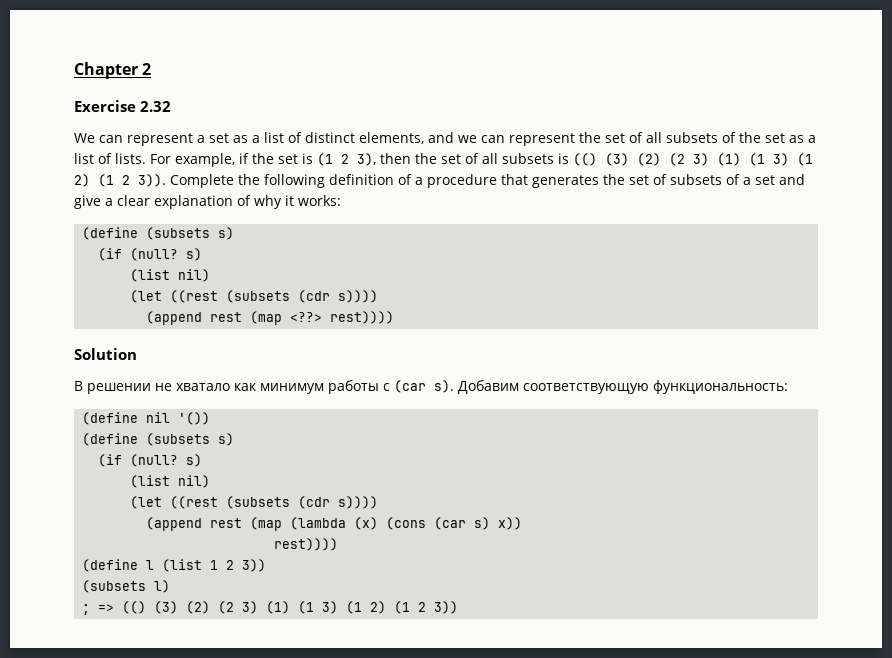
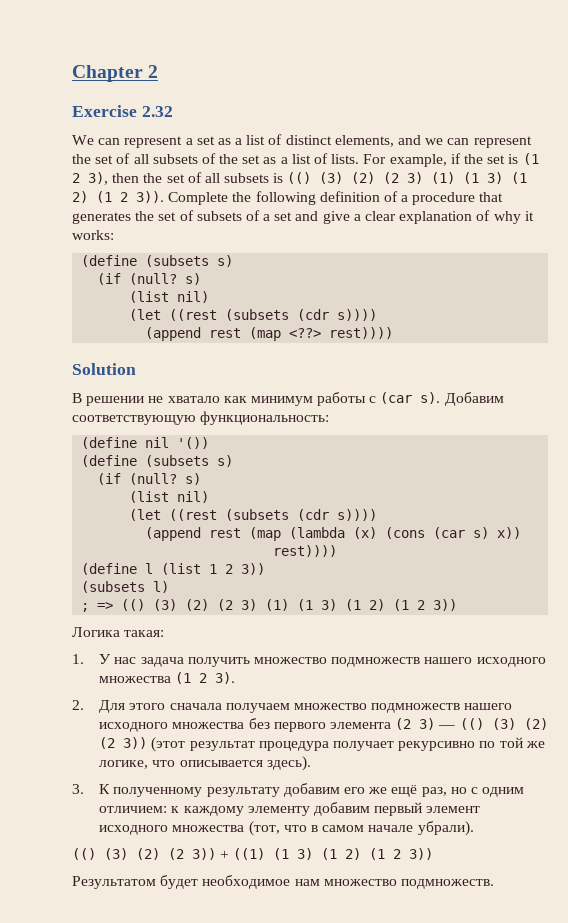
+ Логика такая:
+ 1. У нас задача получить множество подмножеств нашего исходного множества (1 2 3).
+ 2. Для этого сначала получаем множество подмножеств нашего исходного множества без первого элемента (2 3) — (() (3) (2) (2 3)) (этот результат процедура получает рекурсивно по той же логике, что описывается здесь).
+ 3. К полученному результату добавим его же ещё раз, но с одним отличием: к каждому элементу добавим первый элемент исходного множества (тот, что в самом начале убрали).
+ (() (3) (2) (2 3)) + ((1) (1 3) (1 2) (1 2 3))
+ Результатом будет необходимое нам множество подмножеств.

